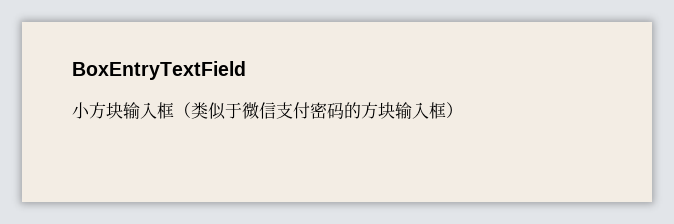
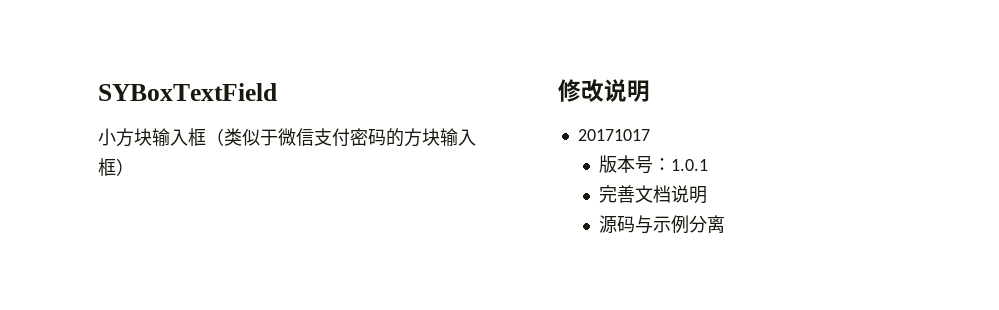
- BoxEntryTextField
+ SYBoxTextField
+ 修改说明
+ 20171017
+ 版本号：1.0.1
+ 完善文档说明
+ 源码与示例分离

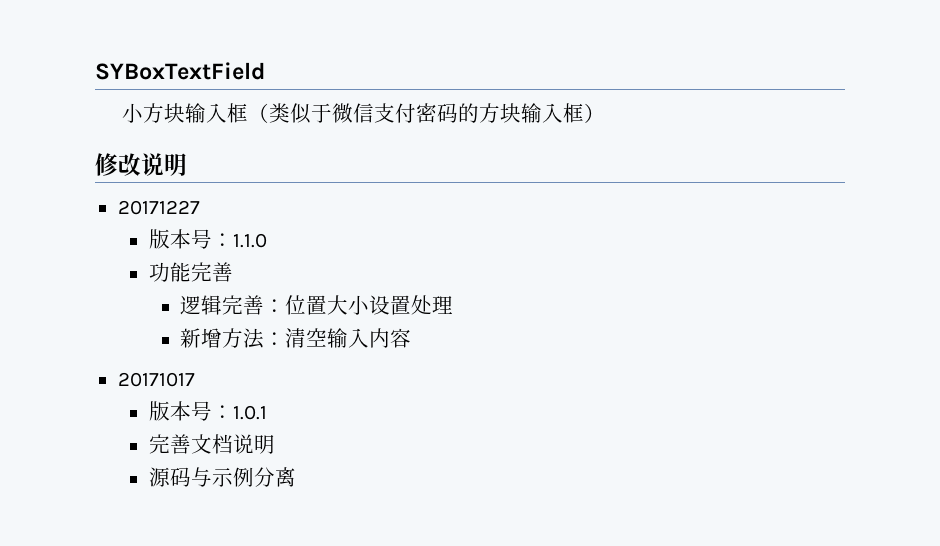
+ 20171227
+ 版本号：1.1.0
+ 功能完善
+ 逻辑完善：位置大小设置处理
+ 新增方法：清空输入内容

